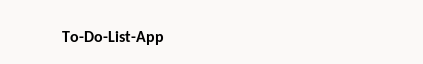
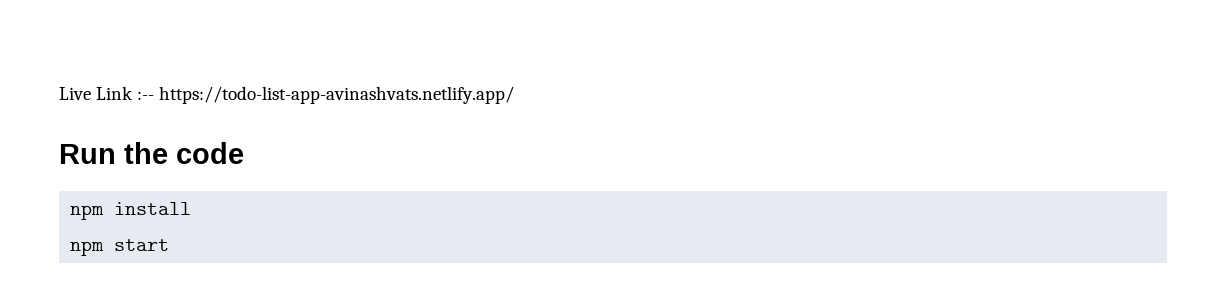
- To-Do-List-App
+ Live Link :-- https://todo-list-app-avinashvats.netlify.app/
+ Run the code
+ npm install
+ npm start

